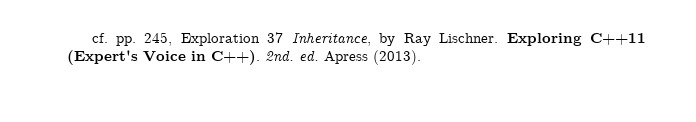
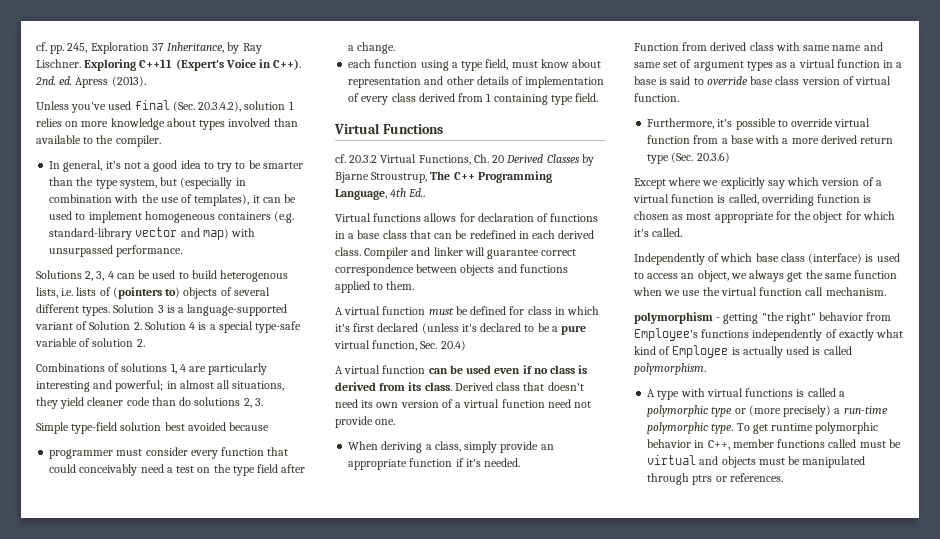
+ Unless you've used final (Sec. 20.3.4.2), solution 1 relies on more knowledge about types involved than available to the compiler.
+ In general, it's not a good idea to try to be smarter than the type system, but (especially in combination with the use of templates), it can be used to implement homogeneous containers (e.g. standard-library vector and map) with unsurpassed performance.
+ Solutions 2, 3, 4 can be used to build heterogenous lists, i.e. lists of (pointers to) objects of several different types. Solution 3 is a language-supported variant of Solution 2. Solution 4 is a special type-safe variable of solution 2.
+ Combinations of solutions 1, 4 are particularly interesting and powerful; in almost all situations, they yield cleaner code than do solutions 2, 3.
+ Simple type-field solution best avoided because
+ programmer must consider every function that could conceivably need a test on the type field after a change.
+ each function using a type field, must know about representation and other details of implementation of every class derived from 1 containing type field.
+ Virtual Functions
+ cf. 20.3.2 Virtual Functions, Ch. 20 Derived Classes by Bjarne Stroustrup, The C++ Programming Language, 4th Ed..
+ Virtual functions allows for declaration of functions in a base class that can be redefined in each derived class. Compiler and linker will guarantee correct correspondence between objects and functions applied to them.
+ A virtual function must be defined for class in which it's first declared (unless it's declared to be a pure virtual function, Sec. 20.4)
+ A virtual function can be used even if no class is derived from its class. Derived class that doesn't need its own version of a virtual function need not provide one.
+ When deriving a class, simply provide an appropriate function if it's needed.
+ Function from derived class with same name and same set of argument types as a virtual function in a base is said to override base class version of virtual function.
+ Furthermore, it's possible to override virtual function from a base with a more derived return type (Sec. 20.3.6)
+ Except where we explicitly say which version of a virtual function is called, overriding function is chosen as most appropriate for the object for which it's called.
+ Independently of which base class (interface) is used to access an object, we always get the same function when we use the virtual function call mechanism.
+ polymorphism - getting "the right" behavior from Employee's functions independently of exactly what kind of Employee is actually used is called polymorphism.
+ A type with virtual functions is called a polymorphic type or (more precisely) a run-time polymorphic type. To get runtime polymorphic behavior in C++, member functions called must be virtual and objects must be manipulated through ptrs or references.

